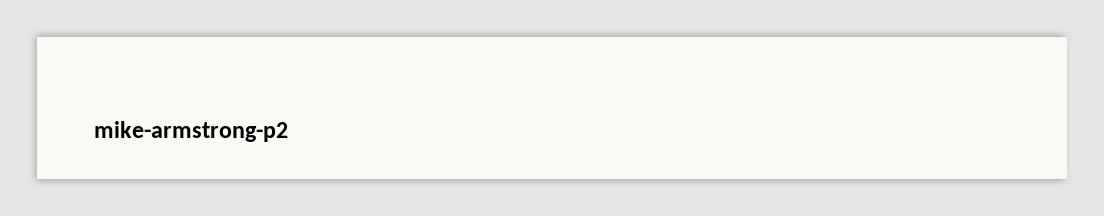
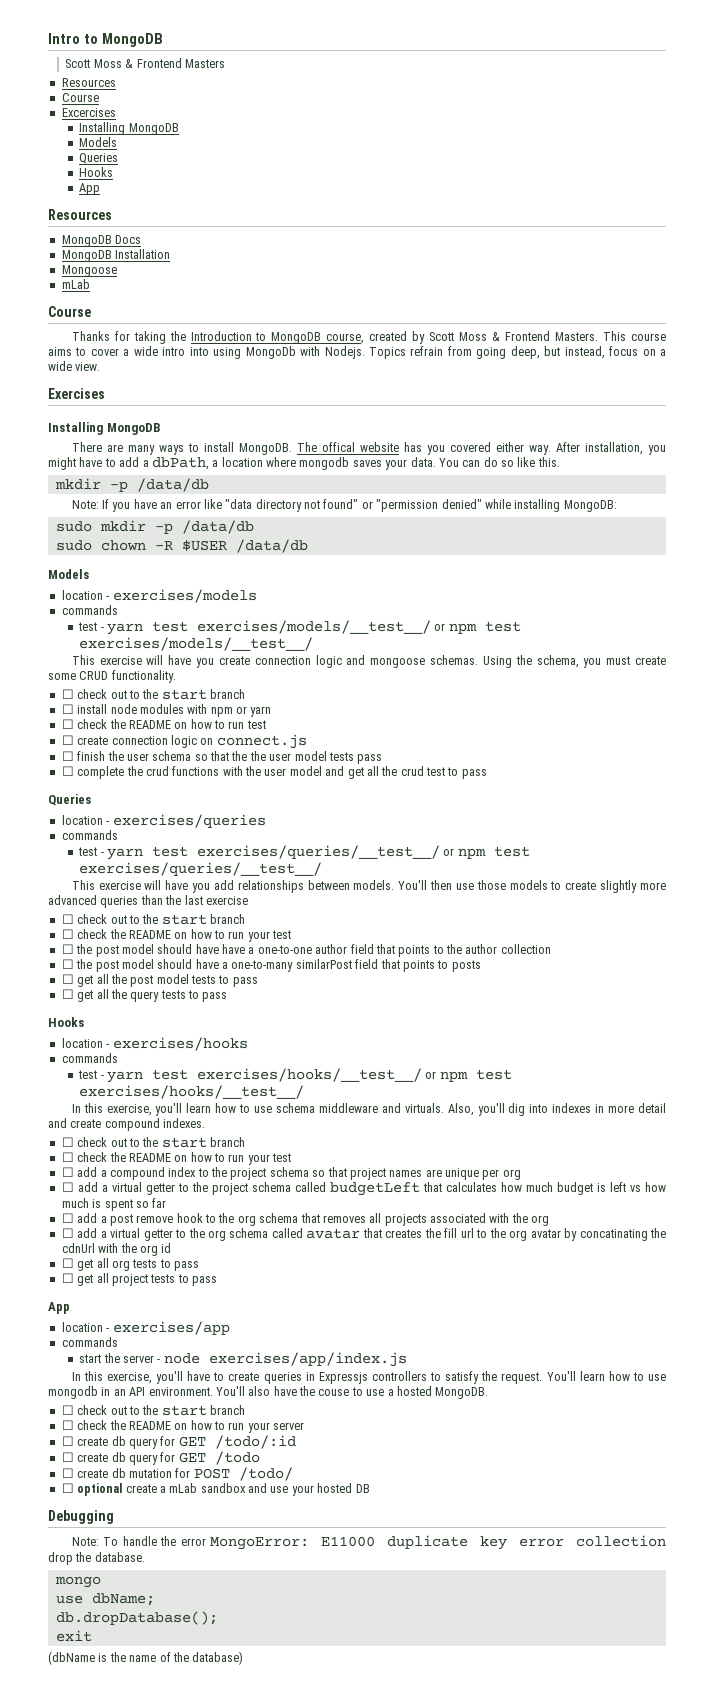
- mike-armstrong-p2
+ Intro to MongoDB
+ Scott Moss & Frontend Masters
+ Resources
+ Course
+ Excercises
+ Installing MongoDB
+ Models
+ Queries
+ Hooks
+ App
+ Resources
+ MongoDB Docs
+ MongoDB Installation
+ Mongoose
+ mLab
+ Course
+ Thanks for taking the Introduction to MongoDB course, created by Scott Moss & Frontend Masters. This course aims to cover a wide intro into using MongoDb with Nodejs. Topics refrain from going deep, but instead, focus on a wide view.
+ Exercises
+ Installing MongoDB
+ There are many ways to install MongoDB. The offical website has you covered either way. After installation, you might have to add a dbPath, a location where mongodb saves your data. You can do so like this.
+ mkdir -p /data/db
+ Note: If you have an error like "data directory not found" or "permission denied" while installing MongoDB:
+ sudo mkdir -p /data/db
+ sudo chown -R $USER /data/db
+ Models
+ location - exercises/models
+ commands
+ test - yarn test exercises/models/__test__/ or npm test exercises/models/__test__/
+ This exercise will have you create connection logic and mongoose schemas. Using the schema, you must create some CRUD functionality.
+ ☐ check out to the start branch
+ ☐ install node modules with npm or yarn
+ ☐ check the README on how to run test
+ ☐ create connection logic on connect.js
+ ☐ finish the user schema so that the the user model tests pass
+ ☐ complete the crud functions with the user model and get all the crud test to pass
+ Queries
+ location - exercises/queries
+ commands
+ test - yarn test exercises/queries/__test__/ or npm test exercises/queries/__test__/
+ This exercise will have you add relationships between models. You'll then use those models to create slightly more advanced queries than the last exercise
+ ☐ check out to the start branch
+ ☐ check the README on how to run your test
+ ☐ the post model should have have a one-to-one author field that points to the author collection
+ ☐ the post model should have a one-to-many similarPost field that points to posts
+ ☐ get all the post model tests to pass
+ ☐ get all the query tests to pass
+ Hooks
+ location - exercises/hooks
+ commands
+ test - yarn test exercises/hooks/__test__/ or npm test exercises/hooks/__test__/
+ In this exercise, you'll learn how to use schema middleware and virtuals. Also, you'll dig into indexes in more detail and create compound indexes.
+ ☐ check out to the start branch
+ ☐ check the README on how to run your test
+ ☐ add a compound index to the project schema so that project names are unique per org
+ ☐ add a virtual getter to the project schema called budgetLeft that calculates how much budget is left vs how much is spent so far
+ ☐ add a post remove hook to the org schema that removes all projects associated with the org
+ ☐ add a virtual getter to the org schema called avatar that creates the fill url to the org avatar by concatinating the cdnUrl with the org id
+ ☐ get all org tests to pass
+ ☐ get all project tests to pass
+ App
+ location - exercises/app
+ commands
+ start the server - node exercises/app/index.js
+ In this exercise, you'll have to create queries in Expressjs controllers to satisfy the request. You'll learn how to use mongodb in an API environment. You'll also have the couse to use a hosted MongoDB.
+ ☐ check out to the start branch
+ ☐ check the README on how to run your server
+ ☐ create db query for GET /todo/:id
+ ☐ create db query for GET /todo
+ ☐ create db mutation for POST /todo/
+ ☐ optional create a mLab sandbox and use your hosted DB
+ Debugging
+ Note: To handle the error MongoError: E11000 duplicate key error collection drop the database.
+ mongo
+ use dbName;
+ db.dropDatabase();
+ exit
+ (dbName is the name of the database)

